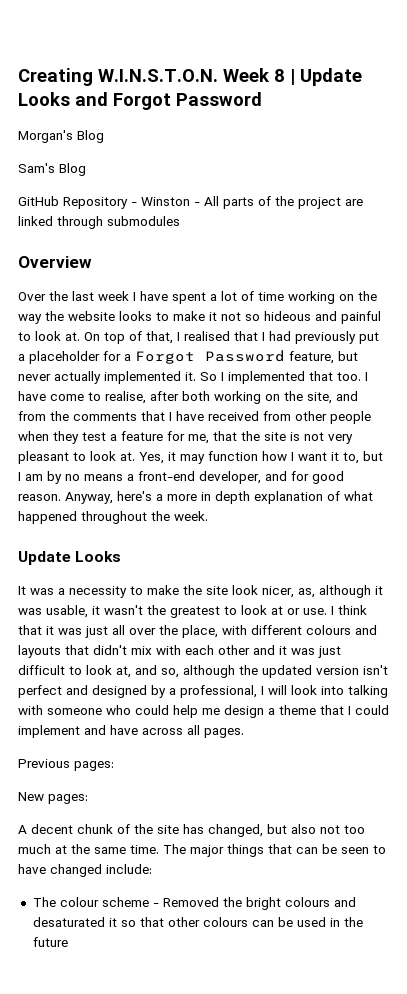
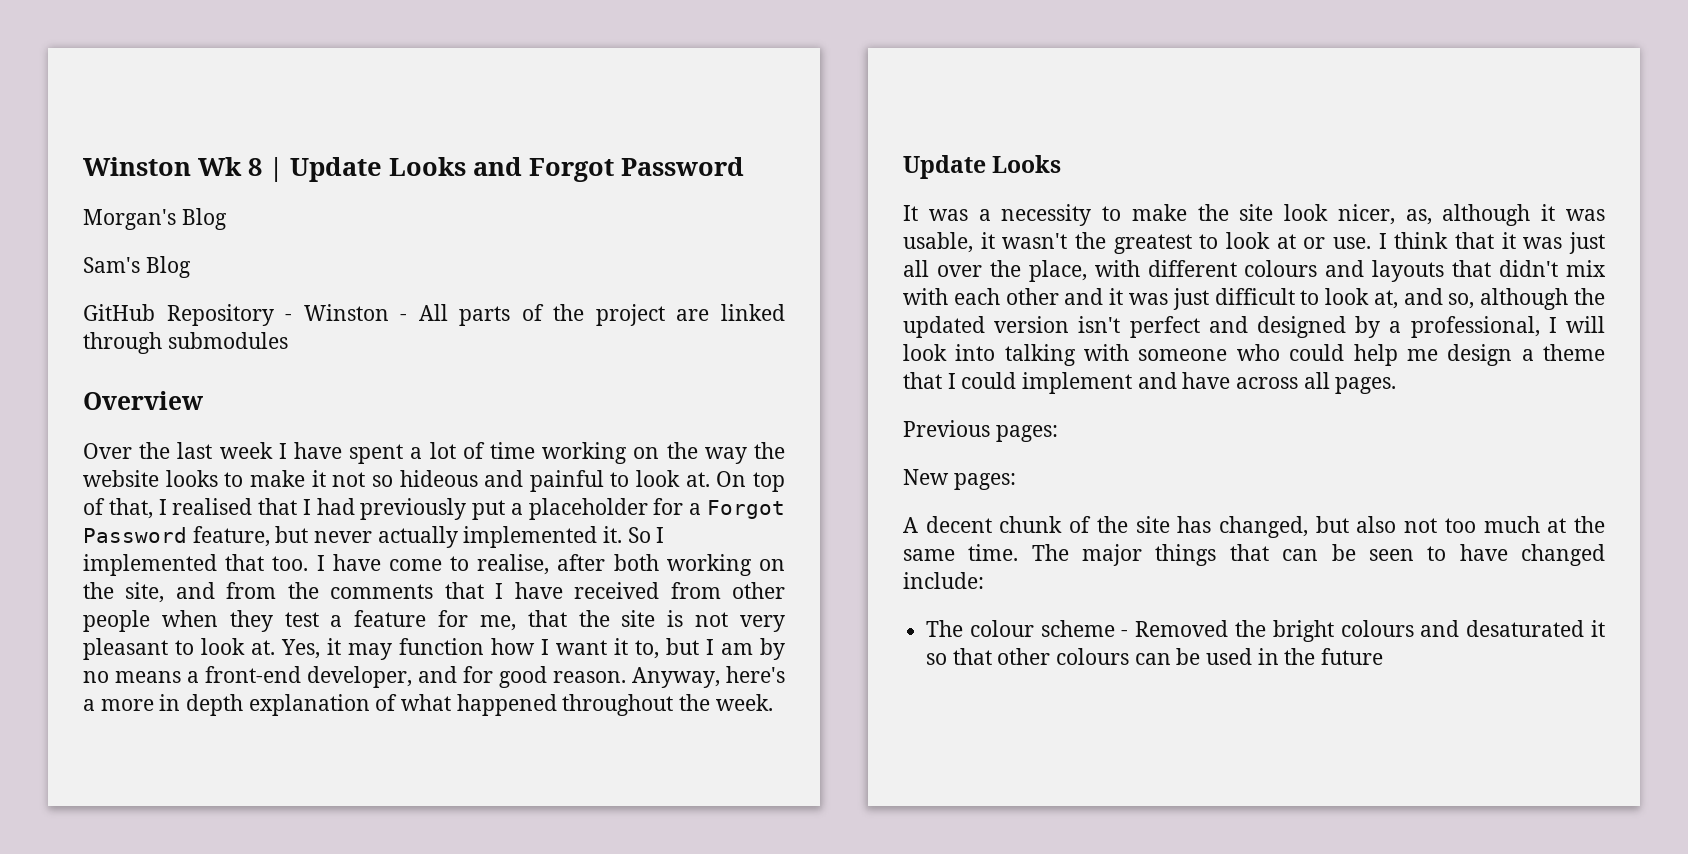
- Creating W.I.N.S.T.O.N. Week 8 | Update Looks and Forgot Password
+ Winston Wk 8 | Update Looks and Forgot Password

